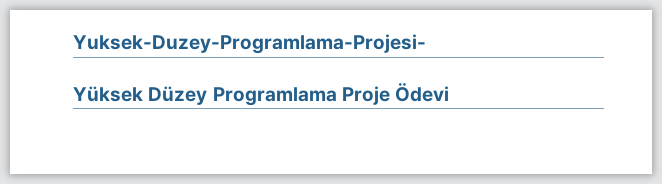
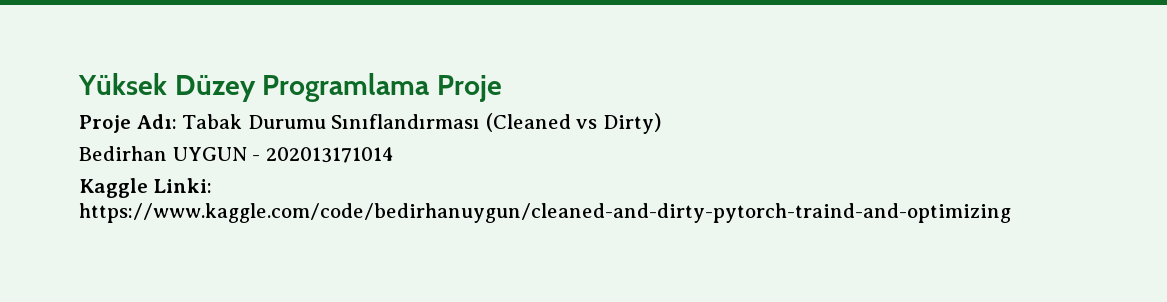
- Yuksek-Duzey-Programlama-Projesi-
- Yüksek Düzey Programlama Proje Ödevi
+ Yüksek Düzey Programlama Proje
+ Proje Adı: Tabak Durumu Sınıflandırması (Cleaned vs Dirty)
+ Bedirhan UYGUN - 202013171014
+ Kaggle Linki: https://www.kaggle.com/code/bedirhanuygun/cleaned-and-dirty-pytorch-traind-and-optimizing

